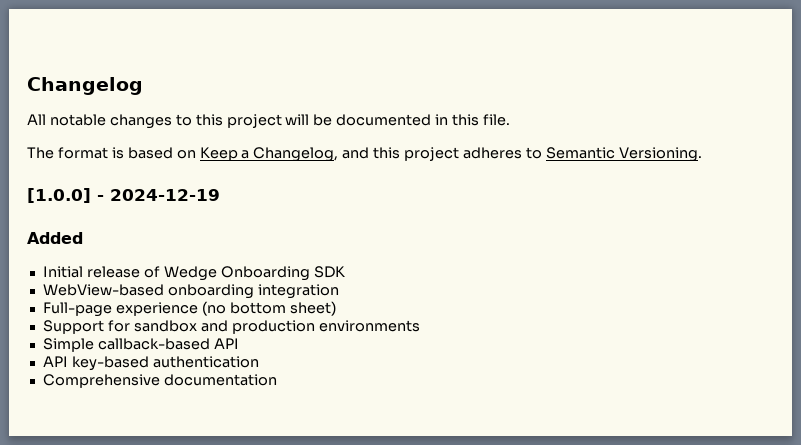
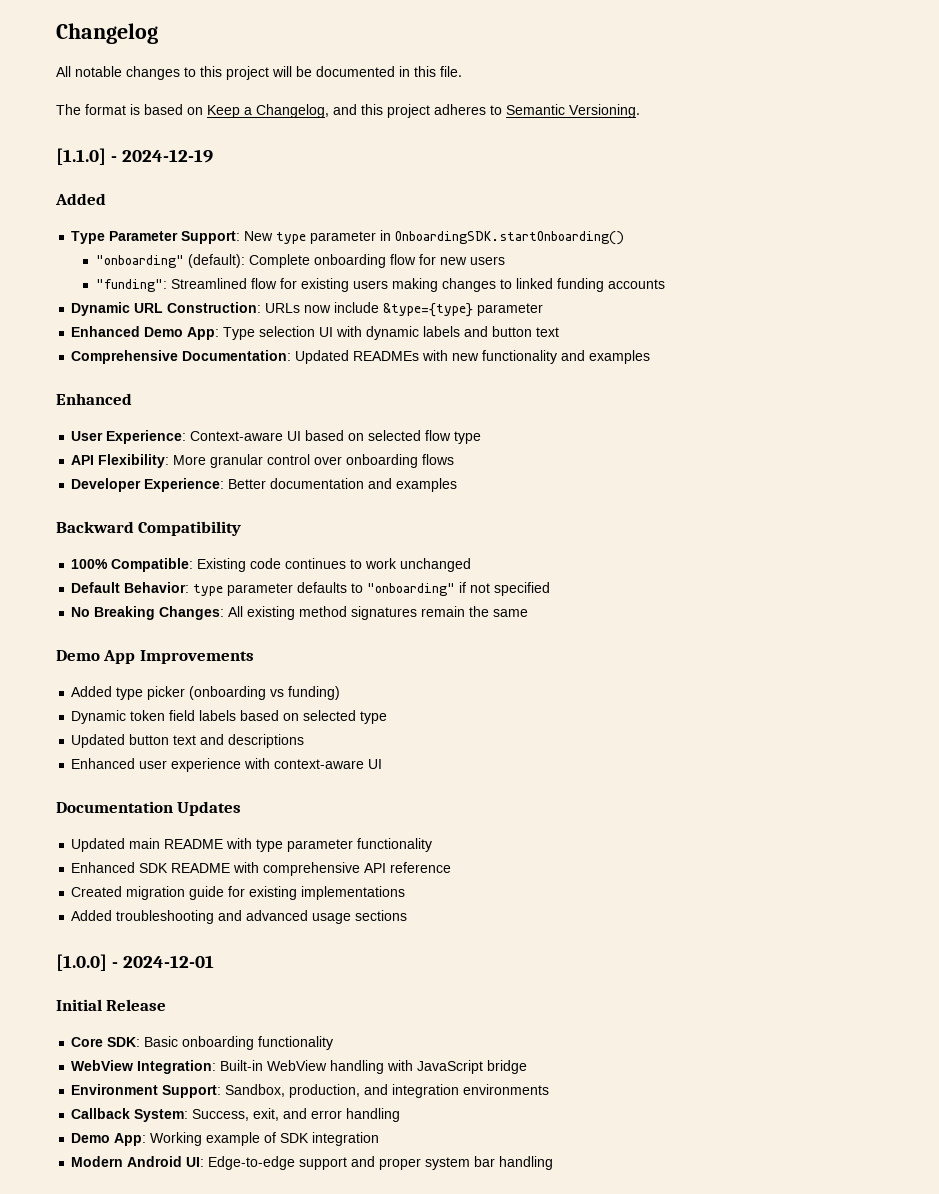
- [1.0.0] - 2024-12-19
+ [1.1.0] - 2024-12-19
- Initial release of Wedge Onboarding SDK
- WebView-based onboarding integration
+ Type Parameter Support: New type parameter in OnboardingSDK.startOnboarding()
+ "onboarding" (default): Complete onboarding flow for new users
+ "funding": Streamlined flow for existing users making changes to linked funding accounts
+ Dynamic URL Construction: URLs now include &type={type} parameter
+ Enhanced Demo App: Type selection UI with dynamic labels and button text
+ Comprehensive Documentation: Updated READMEs with new functionality and examples
+ Enhanced
+ User Experience: Context-aware UI based on selected flow type
+ API Flexibility: More granular control over onboarding flows
+ Developer Experience: Better documentation and examples
+ Backward Compatibility
+ 100% Compatible: Existing code continues to work unchanged
+ Default Behavior: type parameter defaults to "onboarding" if not specified
+ No Breaking Changes: All existing method signatures remain the same
+ Demo App Improvements
+ Added type picker (onboarding vs funding)
+ Dynamic token field labels based on selected type
+ Updated button text and descriptions
+ Enhanced user experience with context-aware UI
+ Documentation Updates
+ Updated main README with type parameter functionality
+ Enhanced SDK README with comprehensive API reference
+ Created migration guide for existing implementations
+ Added troubleshooting and advanced usage sections
+ [1.0.0] - 2024-12-01
+ Initial Release
+ Core SDK: Basic onboarding functionality
+ WebView Integration: Built-in WebView handling with JavaScript bridge
+ Environment Support: Sandbox, production, and integration environments
+ Callback System: Success, exit, and error handling
+ Demo App: Working example of SDK integration
- Full-page experience (no bottom sheet)
- Support for sandbox and production environments
- Simple callback-based API
- API key-based authentication
- Comprehensive documentation
+ Modern Android UI: Edge-to-edge support and proper system bar handling

